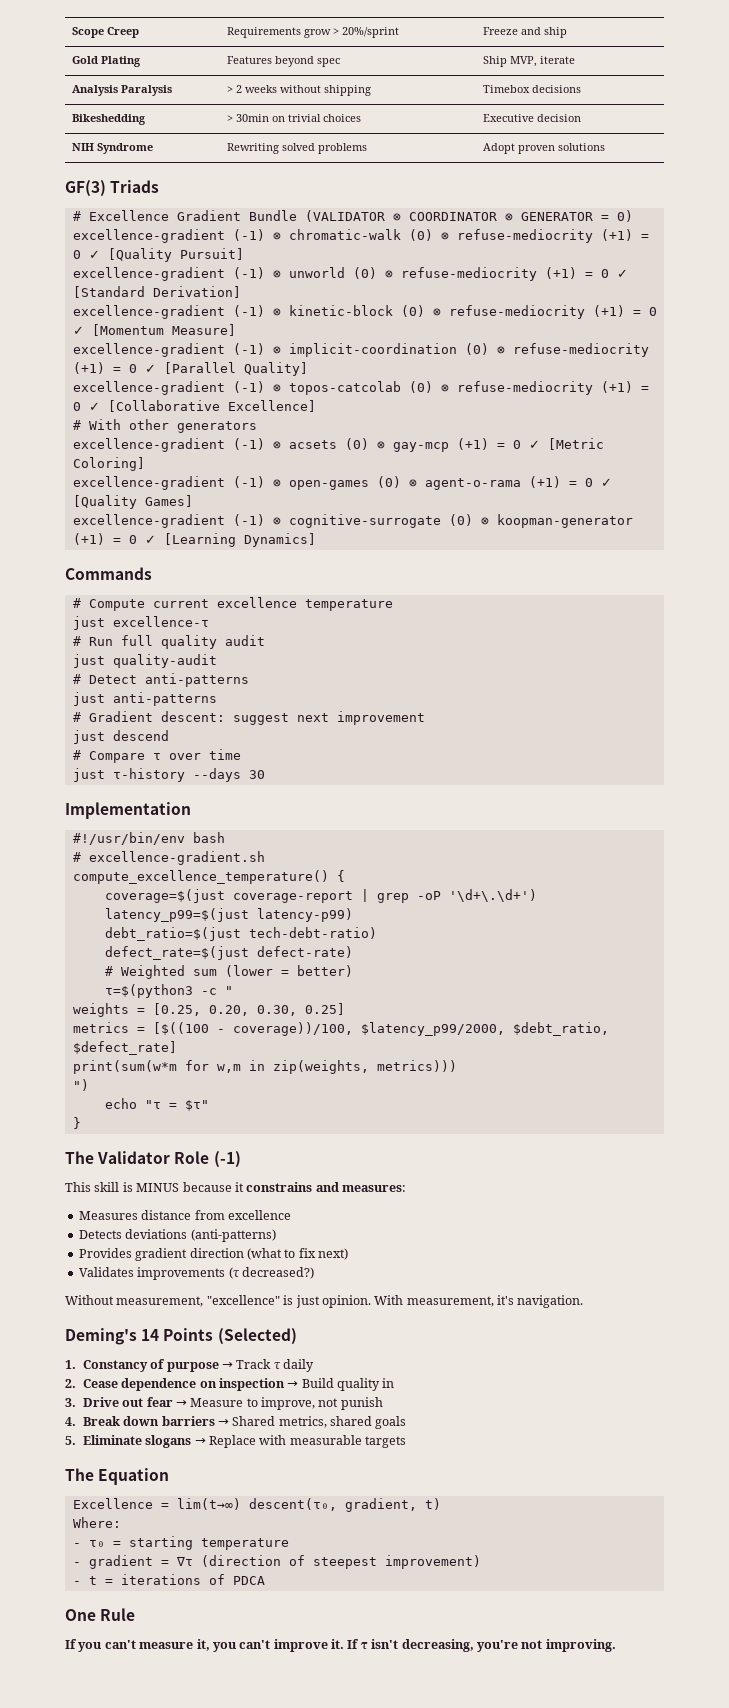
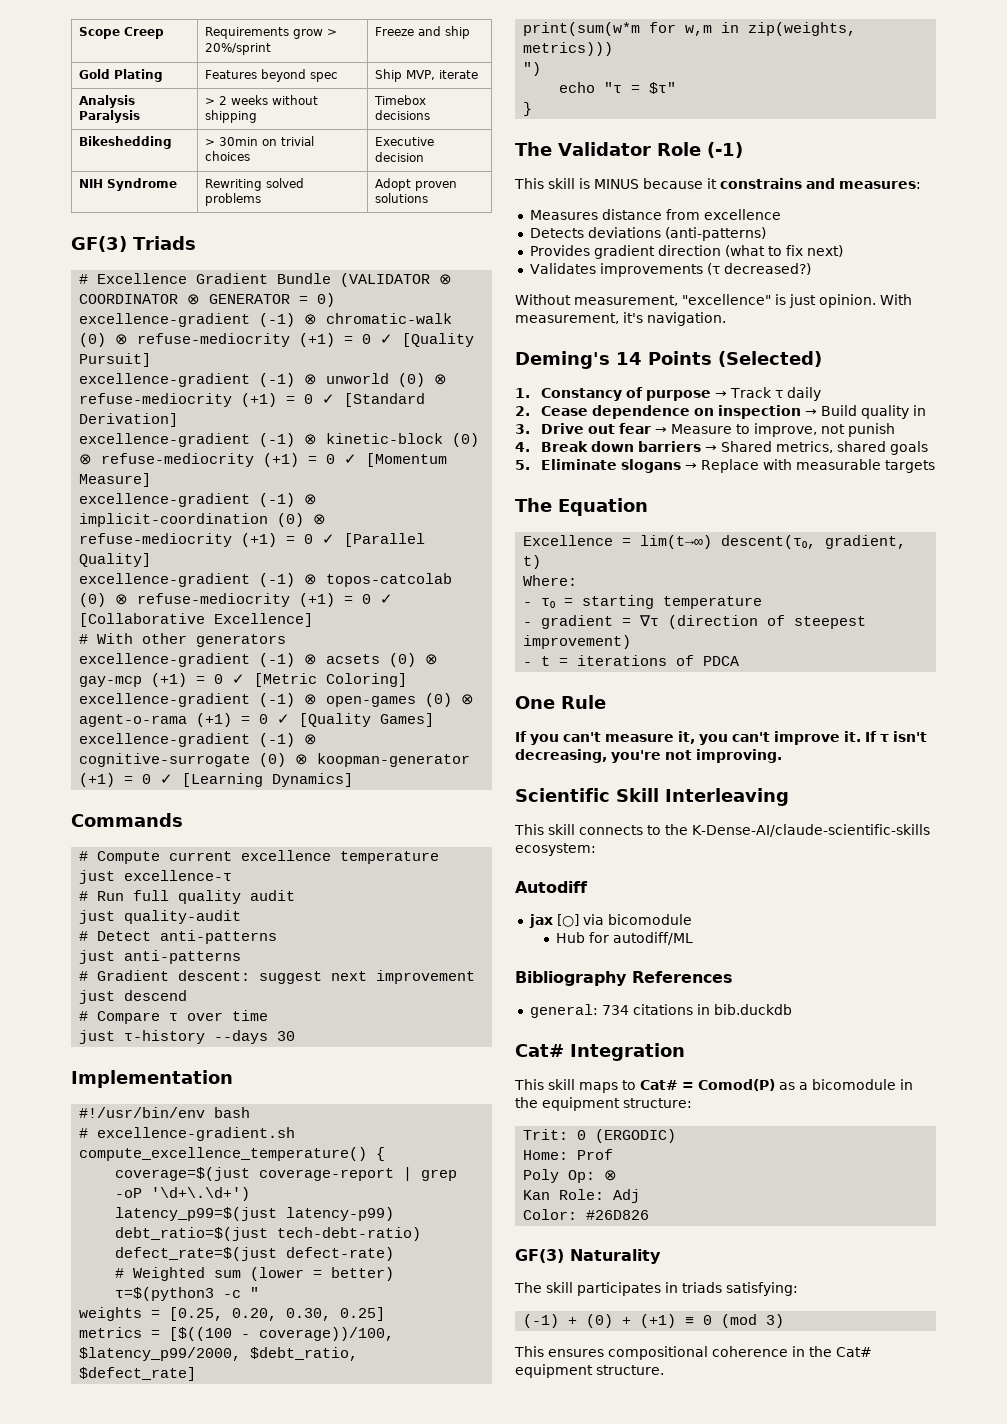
+ Scientific Skill Interleaving
+ This skill connects to the K-Dense-AI/claude-scientific-skills ecosystem:
+ Autodiff
+ jax [○] via bicomodule
+ Hub for autodiff/ML
+ Bibliography References
+ general: 734 citations in bib.duckdb
+ Cat# Integration
+ This skill maps to Cat# = Comod(P) as a bicomodule in the equipment structure:
+ Trit: 0 (ERGODIC)
+ Home: Prof
+ Poly Op: ⊗
+ Kan Role: Adj
+ Color: #26D826
+ GF(3) Naturality
+ The skill participates in triads satisfying:
+ (-1) + (0) + (+1) ≡ 0 (mod 3)
+ This ensures compositional coherence in the Cat# equipment structure.

